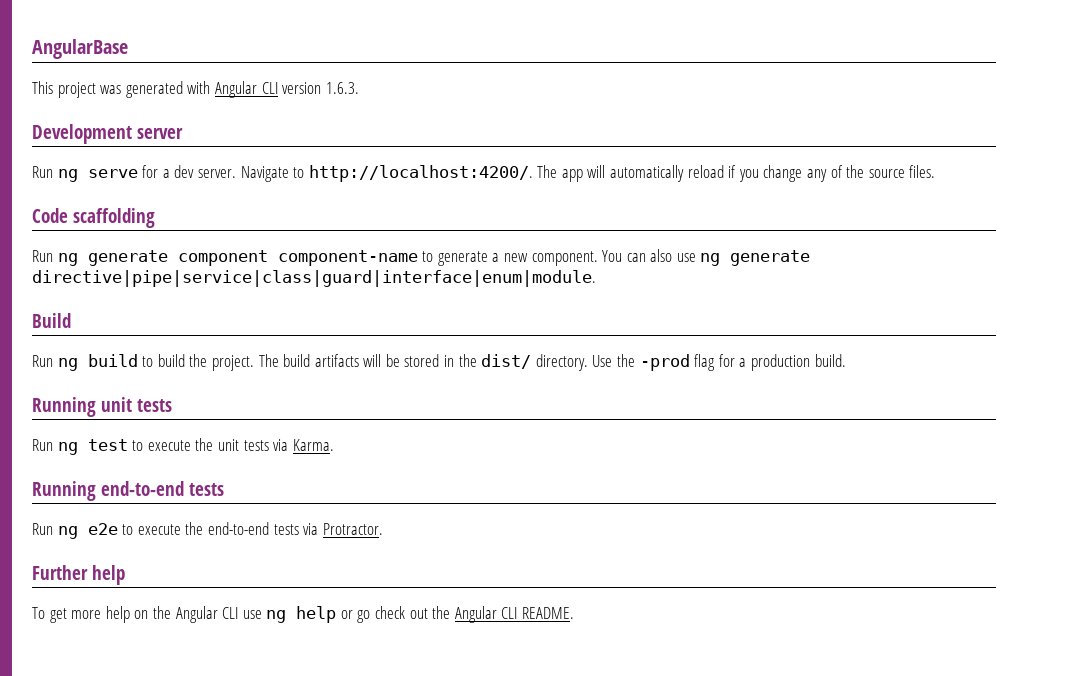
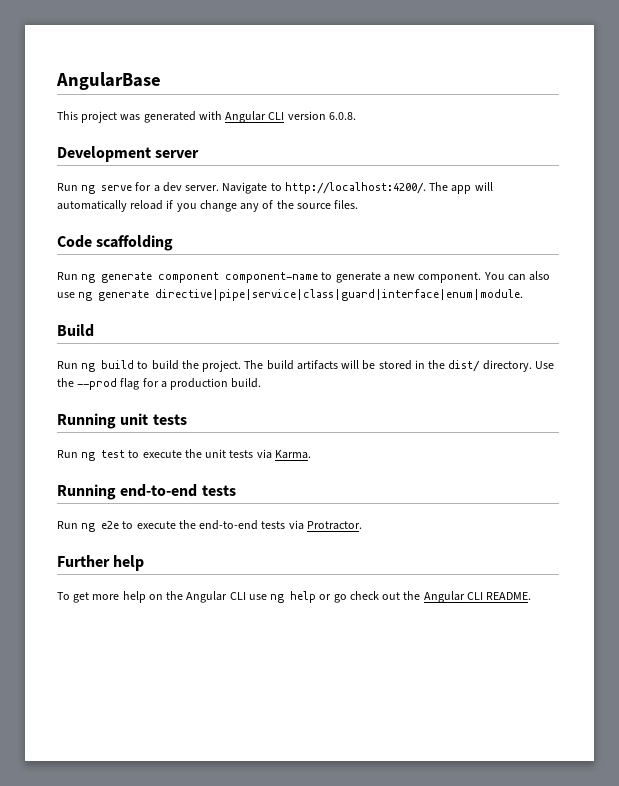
- This project was generated with Angular CLI version 1.6.3.
+ This project was generated with Angular CLI version 6.0.8.
- Use the -prod flag for a production build.
+ Use the --prod flag for a production build.

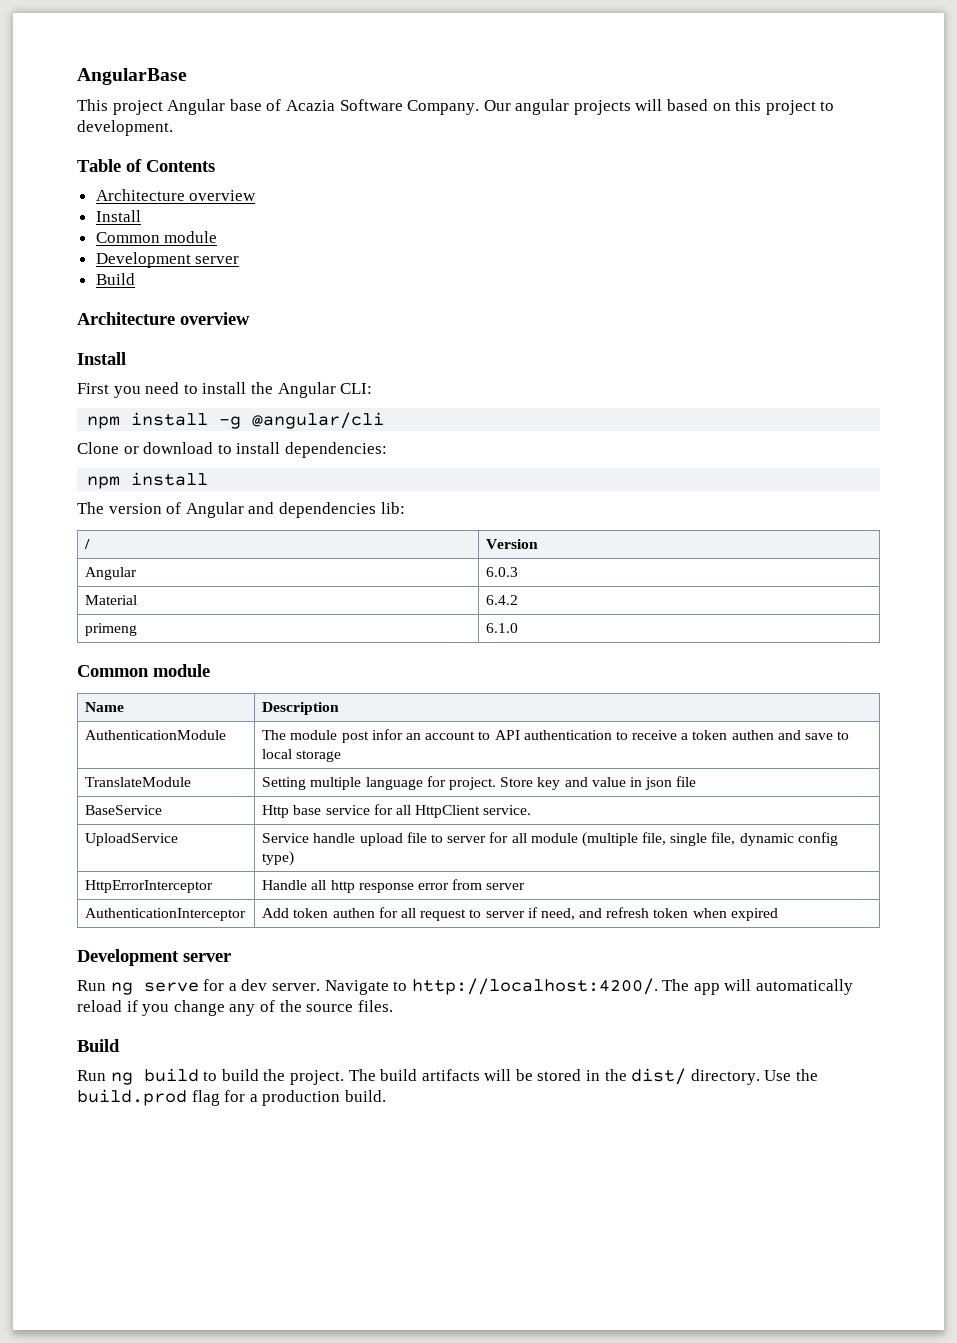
- This project was generated with Angular CLI version 6.0.8.
+ This project Angular base of Acazia Software Company. Our angular projects will based on this project to development.
+ Table of Contents
+ Architecture overview
+ Install
+ Common module
+ Development server
+ Build
+ Architecture overview
+ Install
+ First you need to install the Angular CLI:
+ npm install -g @angular/cli
+ Clone or download to install dependencies:
+ npm install
+ The version of Angular and dependencies lib:
+ / | Version
+ Angular | 6.0.3
+ Material | 6.4.2
+ primeng | 6.1.0
+ Common module
+ Name | Description
+ AuthenticationModule | The module post infor an account to API authentication to receive a token authen and save to local storage
+ TranslateModule | Setting multiple language for project. Store key and value in json file
+ BaseService | Http base service for all HttpClient service.
+ UploadService | Service handle upload file to server for all module (multiple file, single file, dynamic config type)
+ HttpErrorInterceptor | Handle all http response error from server
+ AuthenticationInterceptor | Add token authen for all request to server if need, and refresh token when expired
- Code scaffolding
- Run ng generate component component-name to generate a new component. You can also use ng generate directive|pipe|service|class|guard|interface|enum|module.
- Use the --prod flag for a production build.
+ Use the build.prod flag for a production build.
- Running unit tests
- Run ng test to execute the unit tests via Karma.
- Running end-to-end tests
- Run ng e2e to execute the end-to-end tests via Protractor.
- Further help
- To get more help on the Angular CLI use ng help or go check out the Angular CLI README.

